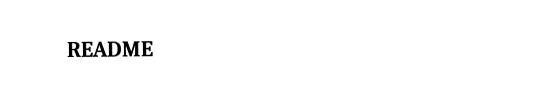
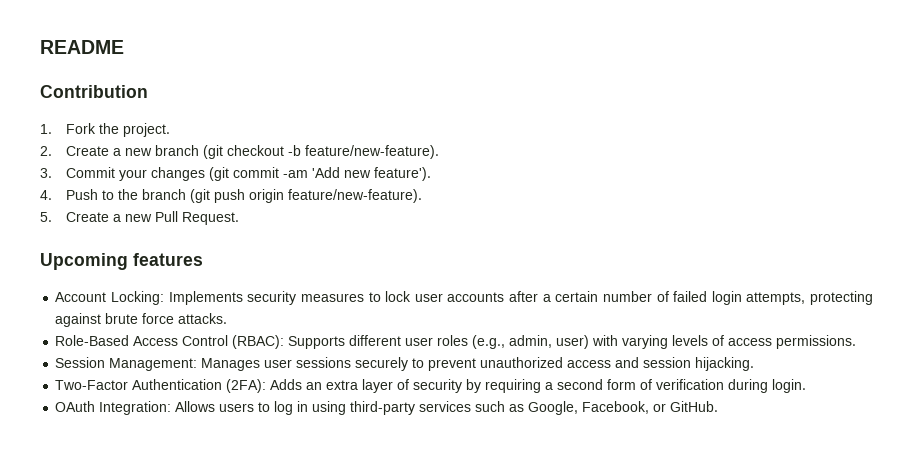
+ Contribution
+ 1. Fork the project.
+ 2. Create a new branch (git checkout -b feature/new-feature).
+ 3. Commit your changes (git commit -am 'Add new feature').
+ 4. Push to the branch (git push origin feature/new-feature).
+ 5. Create a new Pull Request.
+ Upcoming features
+ Account Locking: Implements security measures to lock user accounts after a certain number of failed login attempts, protecting against brute force attacks.
+ Role-Based Access Control (RBAC): Supports different user roles (e.g., admin, user) with varying levels of access permissions.
+ Session Management: Manages user sessions securely to prevent unauthorized access and session hijacking.
+ Two-Factor Authentication (2FA): Adds an extra layer of security by requiring a second form of verification during login.
+ OAuth Integration: Allows users to log in using third-party services such as Google, Facebook, or GitHub.

